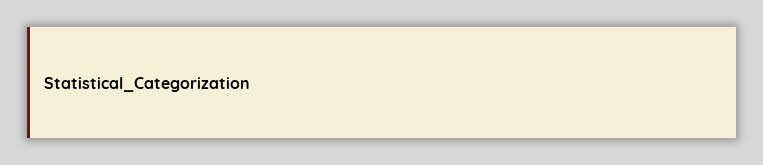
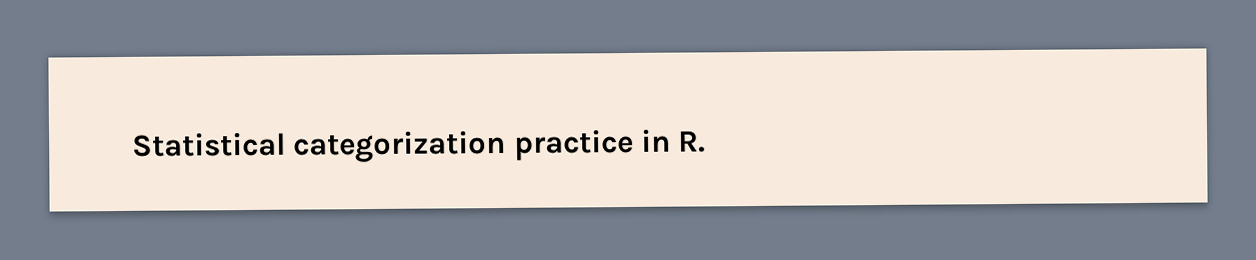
- Statistical_Categorization
+ Statistical categorization practice in R.

